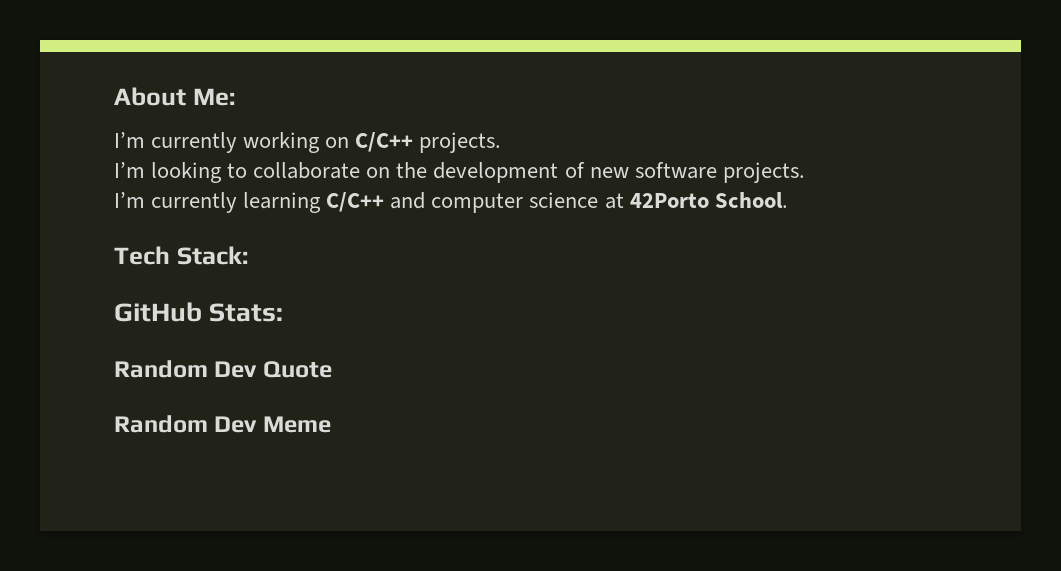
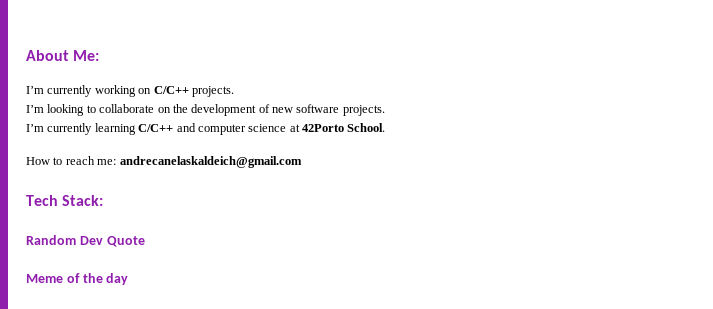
+ How to reach me: andrecanelaskaldeich@gmail.com
- GitHub Stats:
- Random Dev Meme
+ Meme of the day

